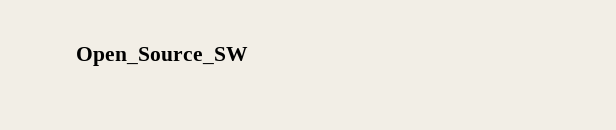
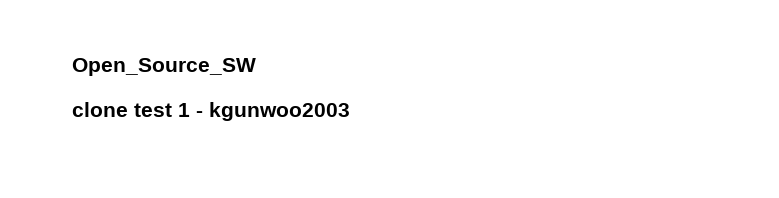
+ clone test 1 - kgunwoo2003

